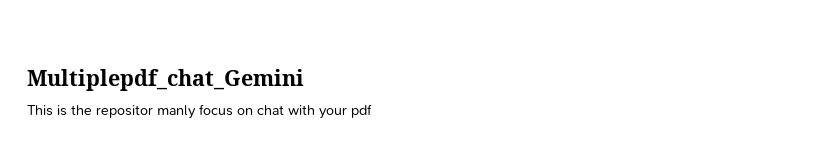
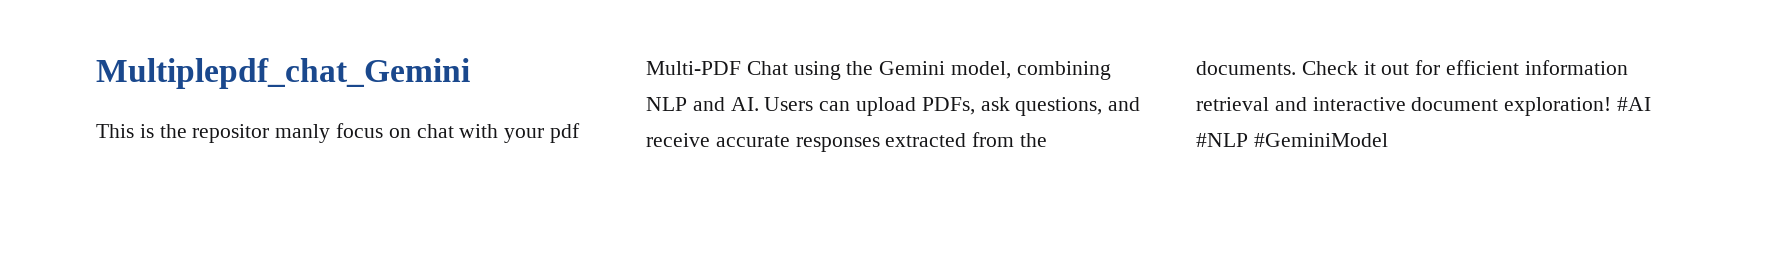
- This is the repositor manly focus on chat with your pdf
+ This is the repositor manly focus on chat with your pdf Multi-PDF Chat using the Gemini model, combining NLP and AI. Users can upload PDFs, ask questions, and receive accurate responses extracted from the documents. Check it out for efficient information retrieval and interactive document exploration! #AI #NLP #GeminiModel

